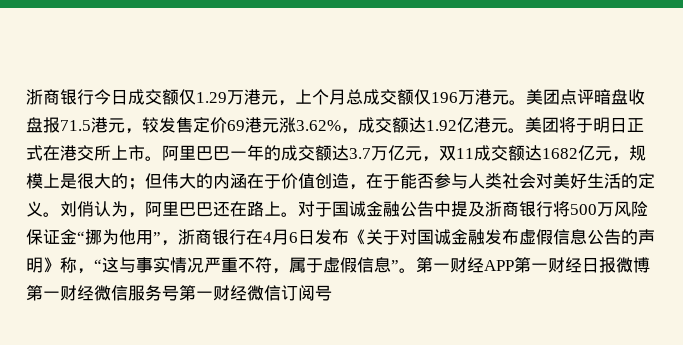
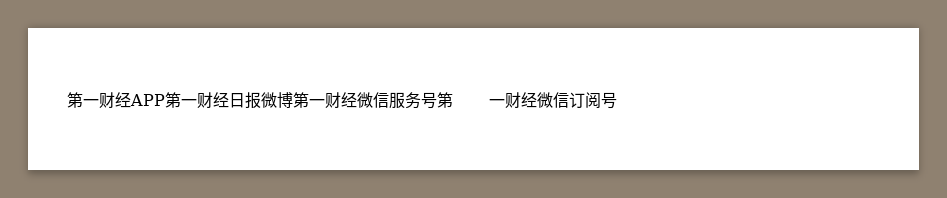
- 浙商银行今日成交额仅1.29万港元，上个月总成交额仅196万港元。美团点评暗盘收盘报71.5港元，较发售定价69港元涨3.62%，成交额达1.92亿港元。美团将于明日正式在港交所上市。阿里巴巴一年的成交额达3.7万亿元，双11成交额达1682亿元，规模上是很大的；但伟大的内涵在于价值创造，在于能否参与人类社会对美好生活的定义。刘俏认为，阿里巴巴还在路上。对于国诚金融公告中提及浙商银行将500万风险保证金“挪为他用”，浙商银行在4月6日发布《关于对国诚金融发布虚假信息公告的声明》称，“这与事实情况严重不符，属于虚假信息”。

